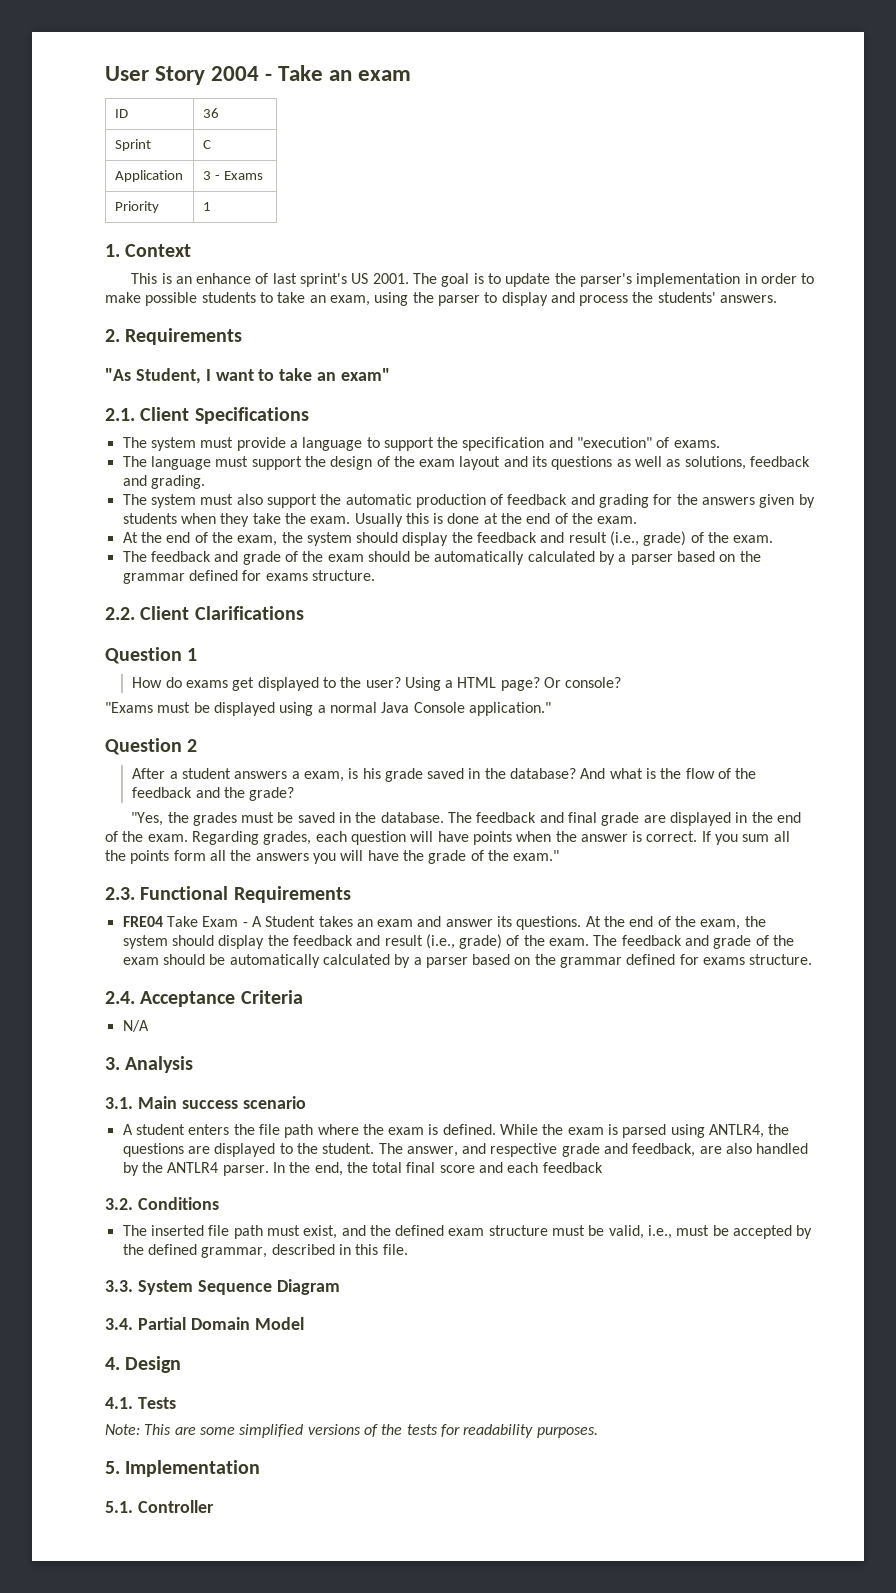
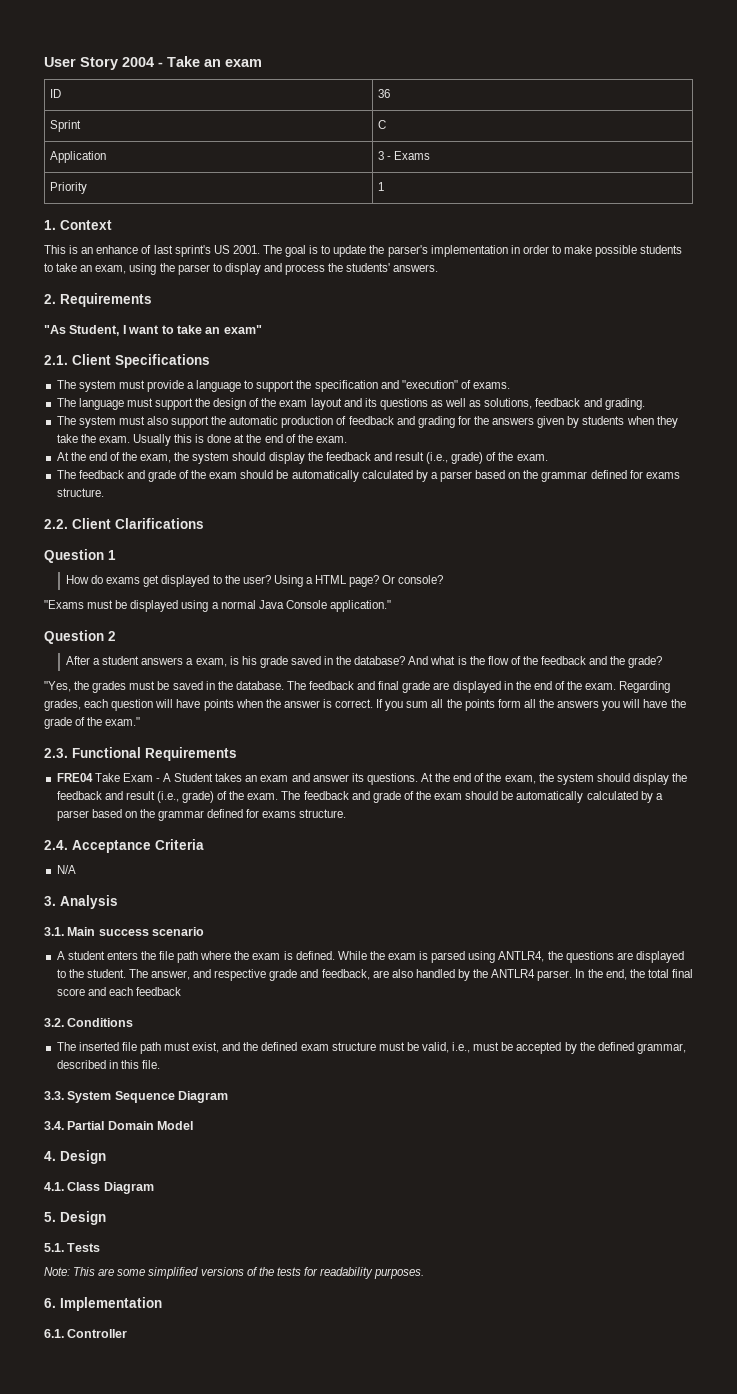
- 4.1. Tests
+ 4.1. Class Diagram
+ 5. Design
+ 5.1. Tests
- 5. Implementation
+ 6. Implementation
- 5.1. Controller
+ 6.1. Controller

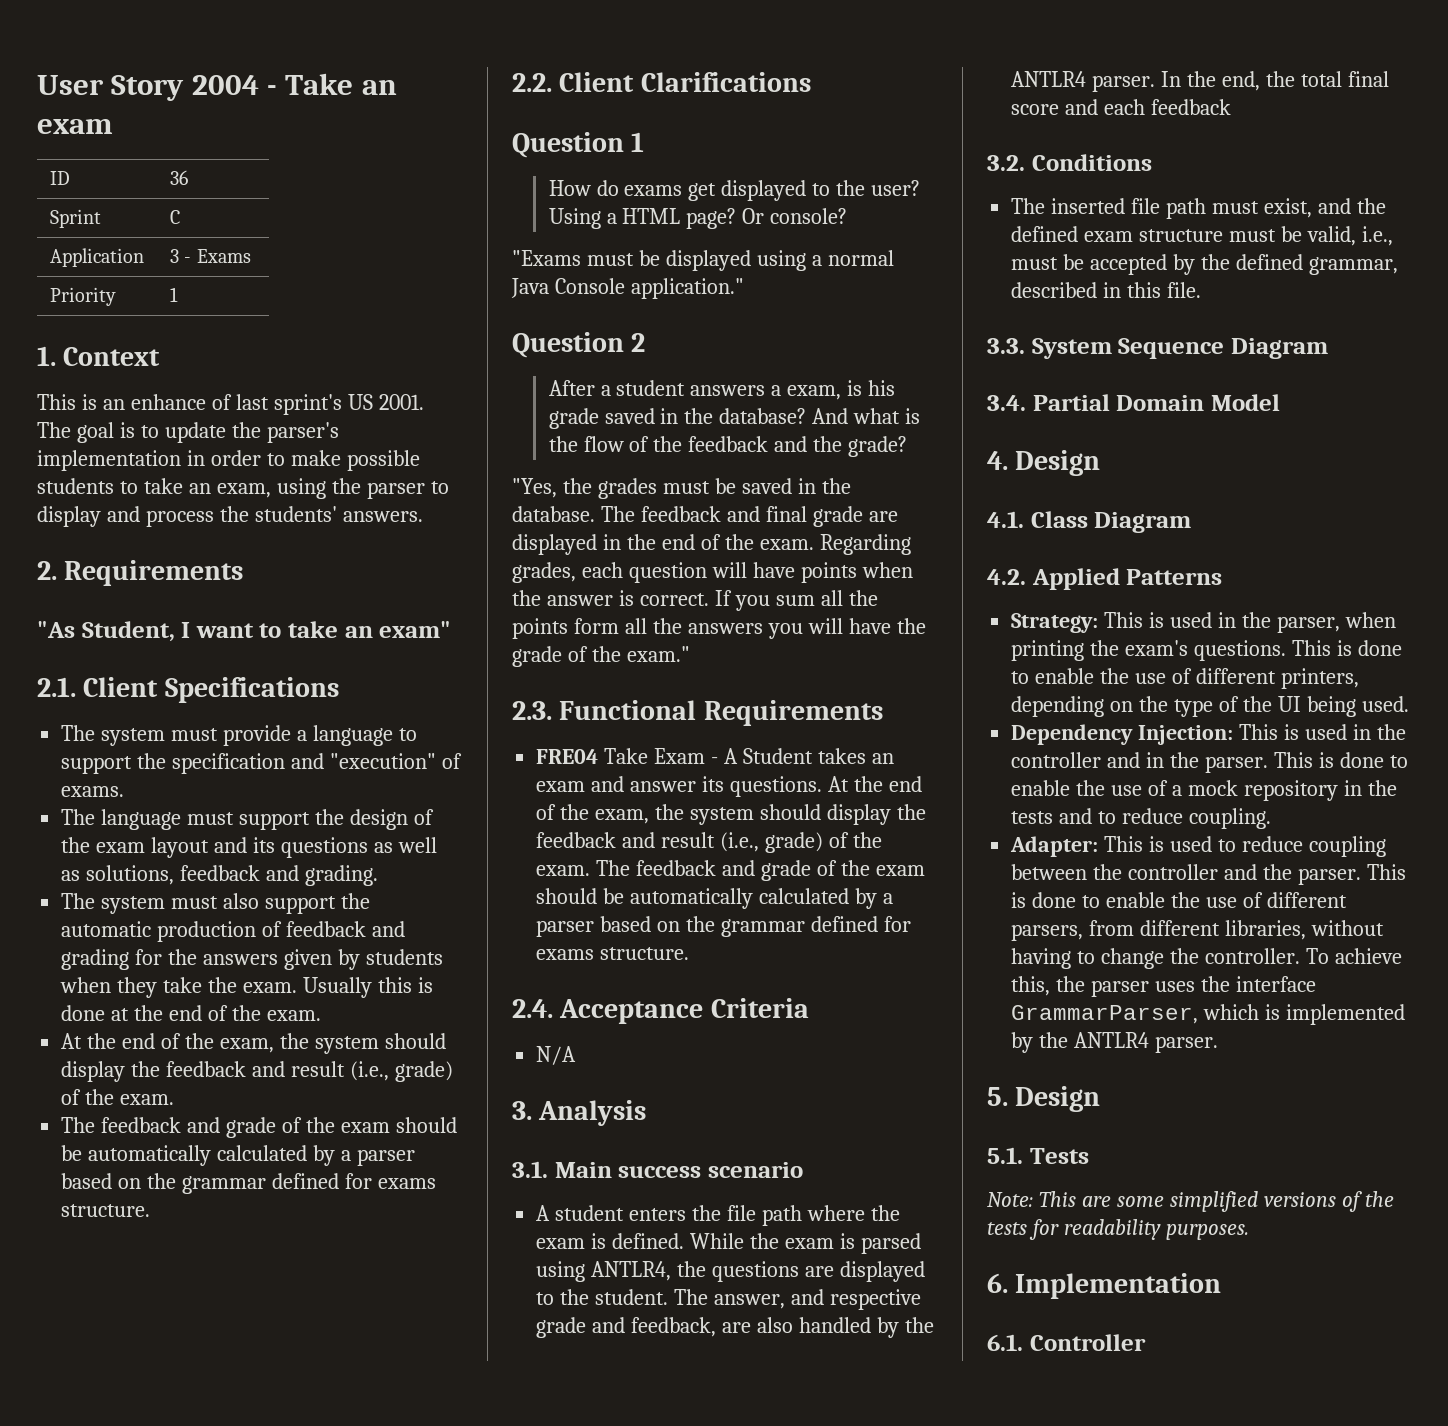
+ 4.2. Applied Patterns
+ Strategy: This is used in the parser, when printing the exam's questions. This is done to enable the use of different printers, depending on the type of the UI being used.
+ Dependency Injection: This is used in the controller and in the parser. This is done to enable the use of a mock repository in the tests and to reduce coupling.
+ Adapter: This is used to reduce coupling between the controller and the parser. This is done to enable the use of different parsers, from different libraries, without having to change the controller. To achieve this, the parser uses the interface GrammarParser, which is implemented by the ANTLR4 parser.

